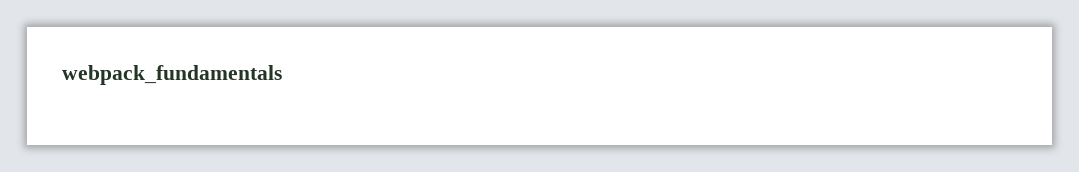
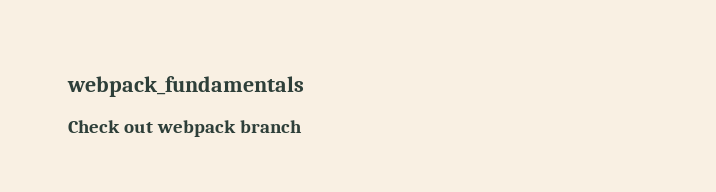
+ Check out webpack branch

